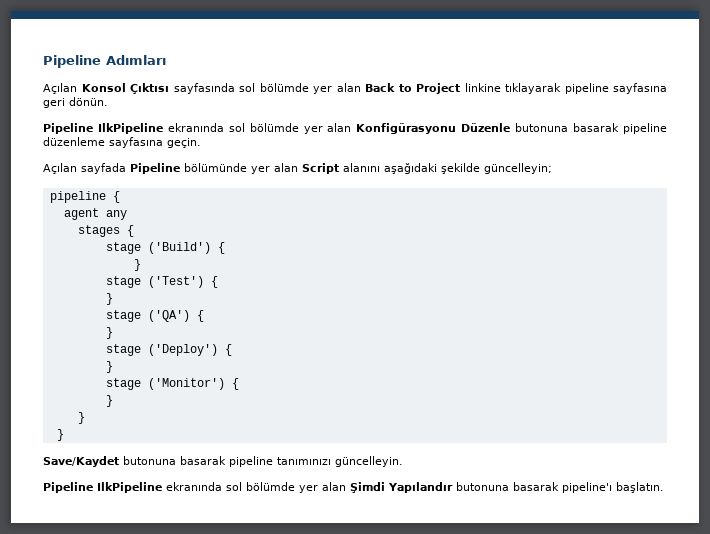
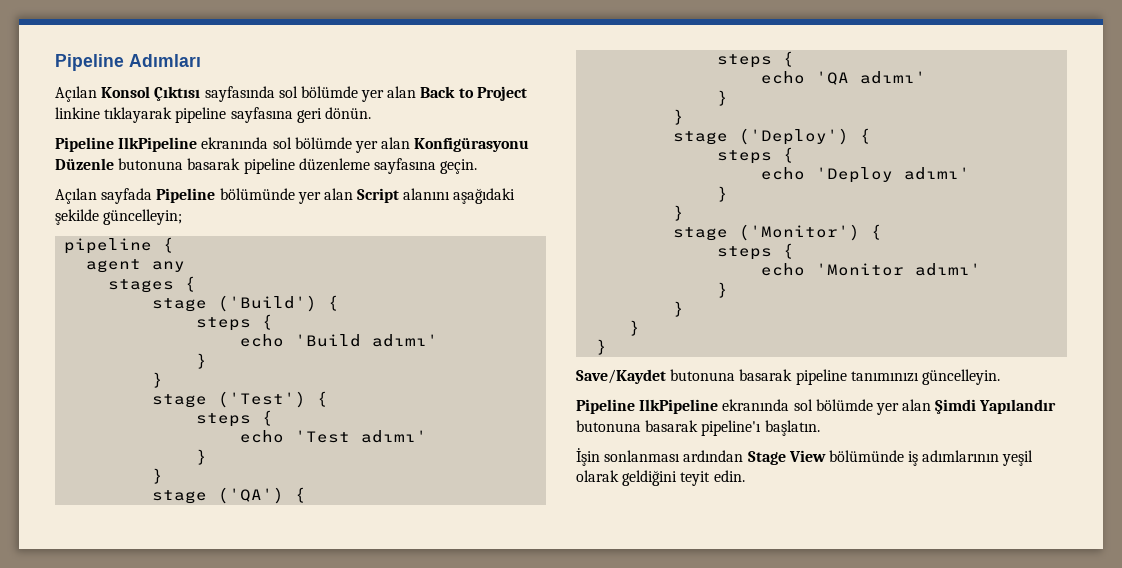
  stage ('Build') {
+ steps {
+ echo 'Build adımı'
+ }
  }
  stage ('Test') {
+ steps {
+ echo 'Test adımı'
+ }
  }
  stage ('QA') {
+ steps {
+ echo 'QA adımı'
+ }
  }
  stage ('Deploy') {
+ steps {
+ echo 'Deploy adımı'
+ }
  }
  stage ('Monitor') {
+ steps {
+ echo 'Monitor adımı'
+ }
+ İşin sonlanması ardından Stage View bölümünde iş adımlarının yeşil olarak geldiğini teyit edin.

